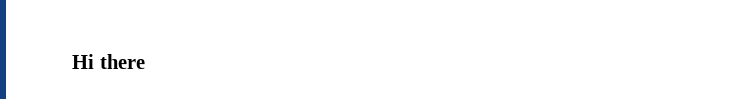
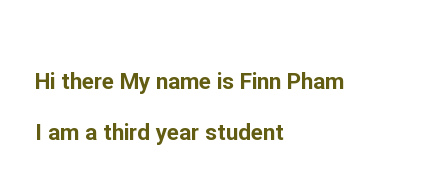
- Hi there
+ Hi there My name is Finn Pham
+ I am a third year student

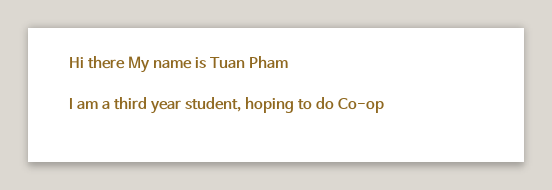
- Hi there My name is Finn Pham
+ Hi there My name is Tuan Pham
- I am a third year student
+ I am a third year student, hoping to do Co-op

